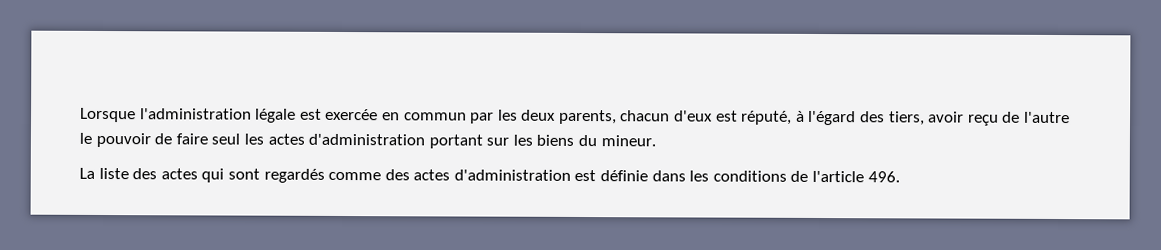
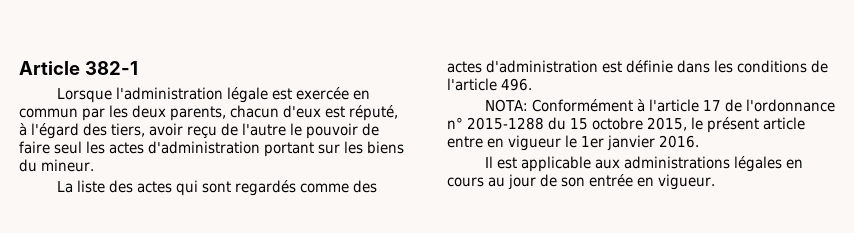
+ Article 382-1
+ NOTA: Conformément à l'article 17 de l'ordonnance n° 2015-1288 du 15 octobre 2015, le présent article entre en vigueur le 1er janvier 2016.
+ Il est applicable aux administrations légales en cours au jour de son entrée en vigueur.

